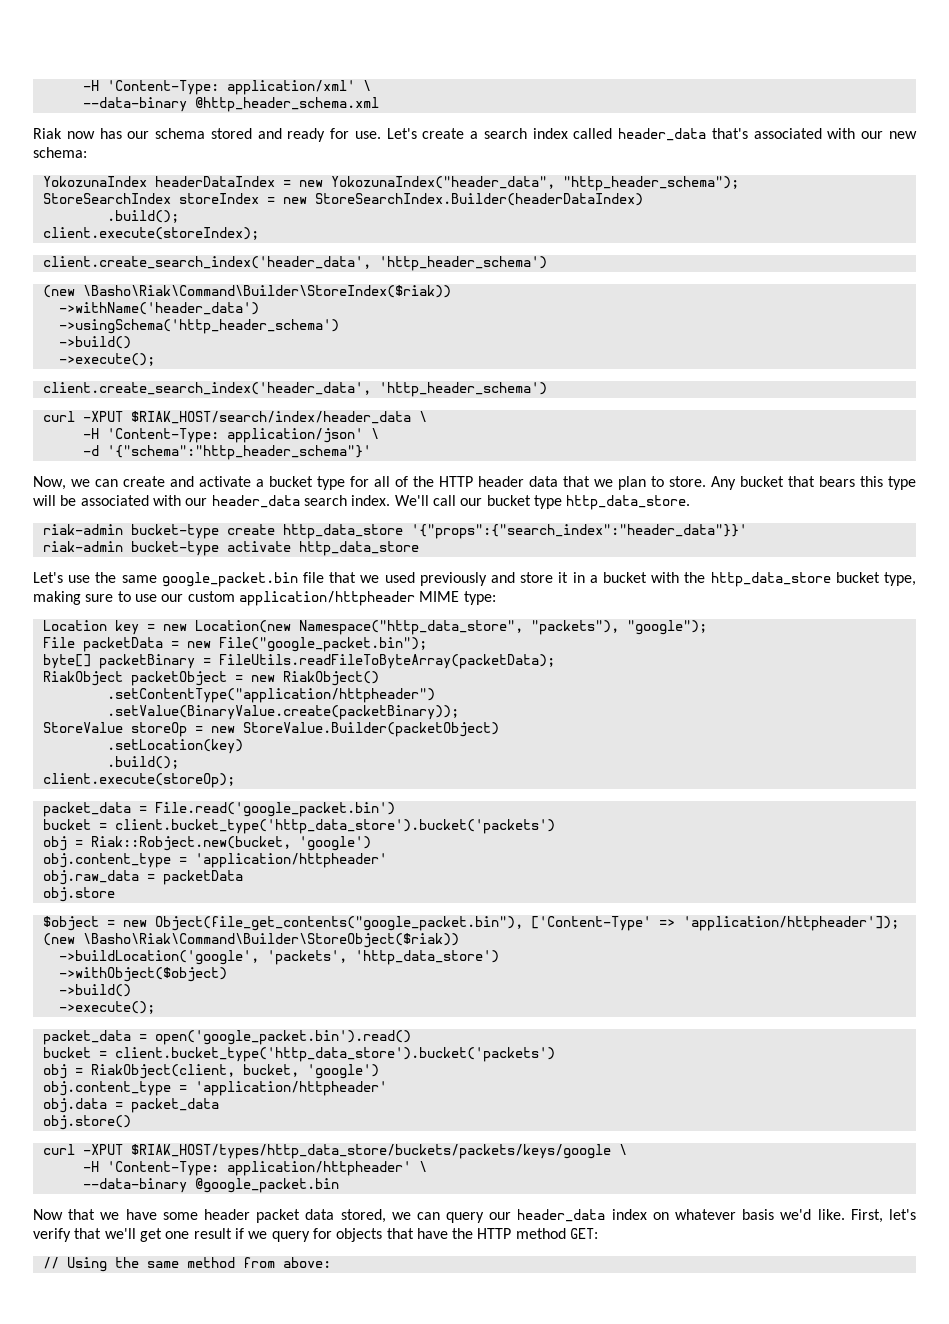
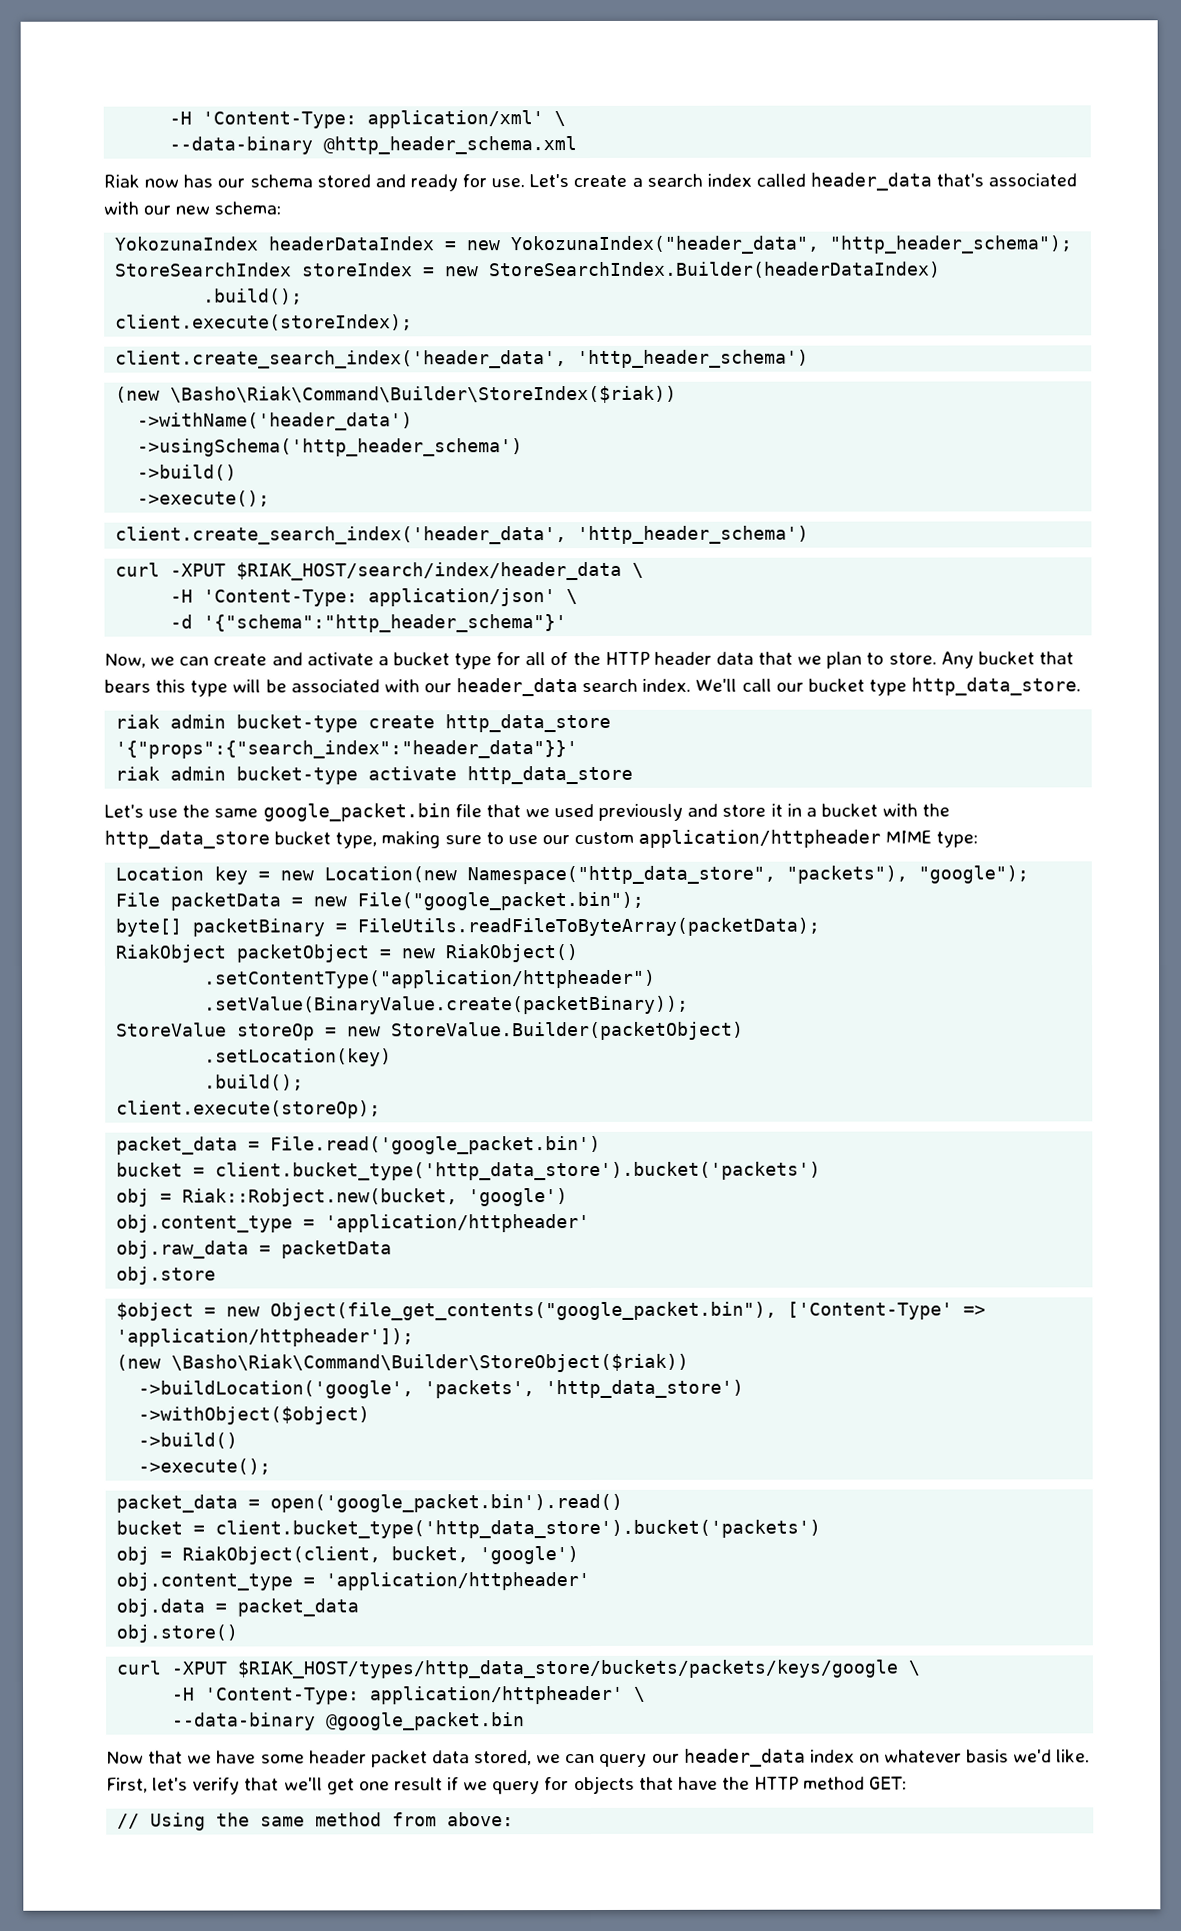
- riak-admin bucket-type create http_data_store '{"props":{"search_index":"header_data"}}'
+ riak admin bucket-type create http_data_store '{"props":{"search_index":"header_data"}}'
- riak-admin bucket-type activate http_data_store
+ riak admin bucket-type activate http_data_store

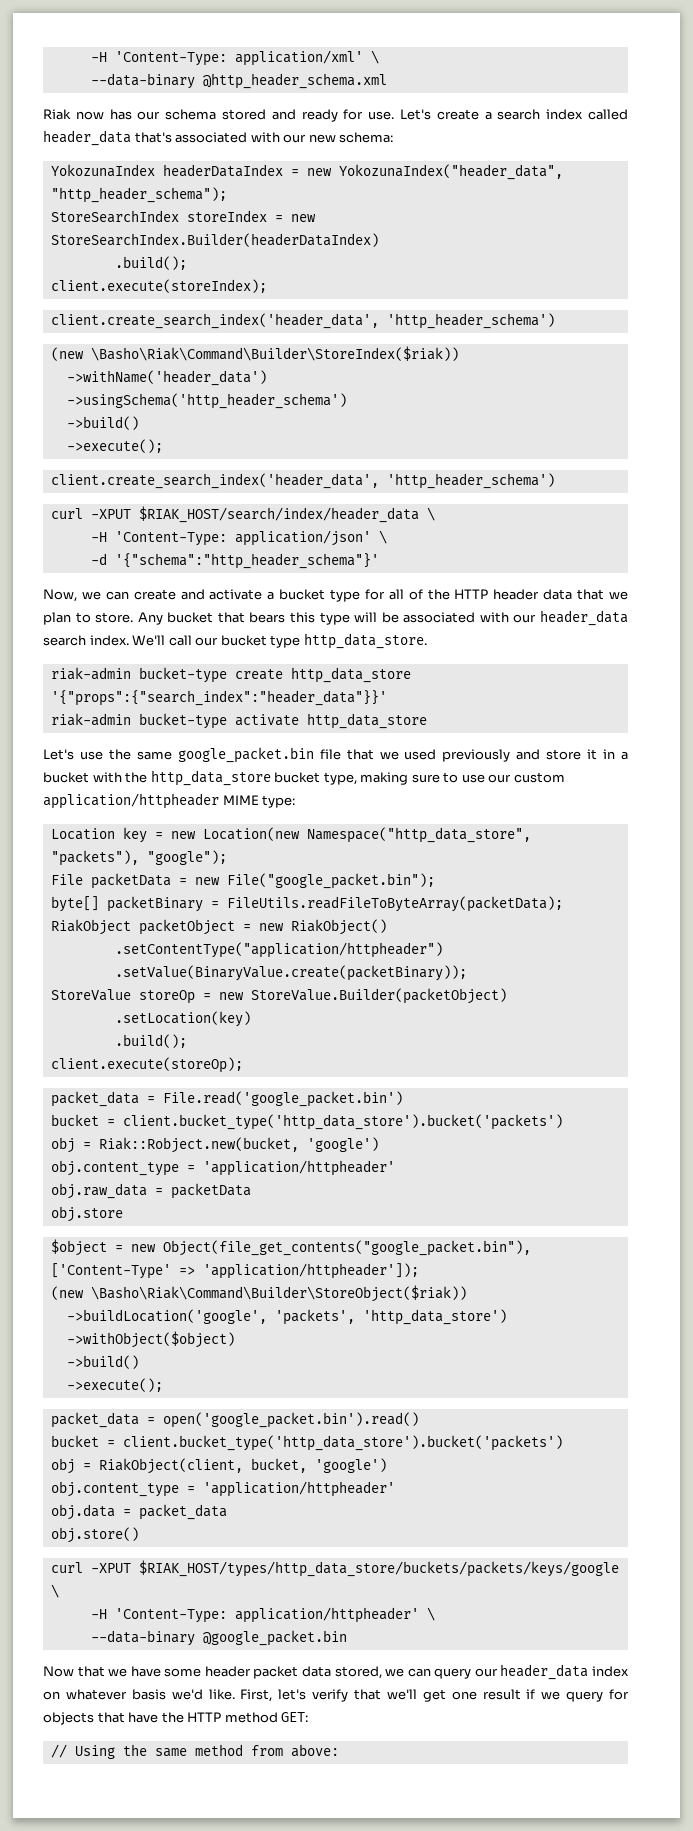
- riak admin bucket-type create http_data_store '{"props":{"search_index":"header_data"}}'
+ riak-admin bucket-type create http_data_store '{"props":{"search_index":"header_data"}}'
- riak admin bucket-type activate http_data_store
+ riak-admin bucket-type activate http_data_store

